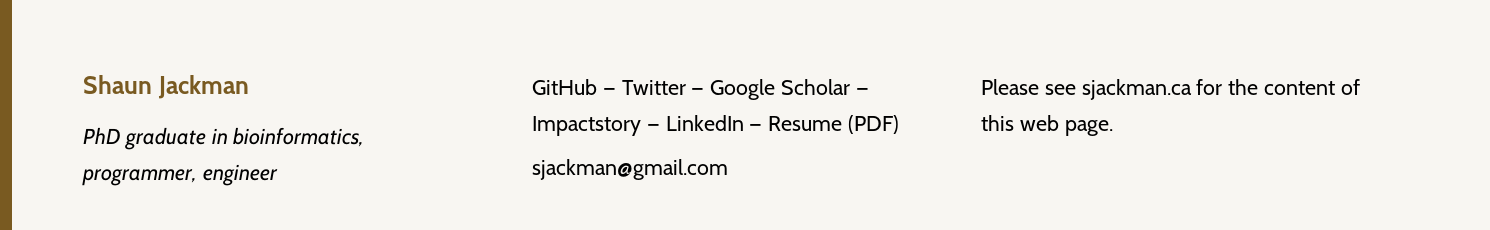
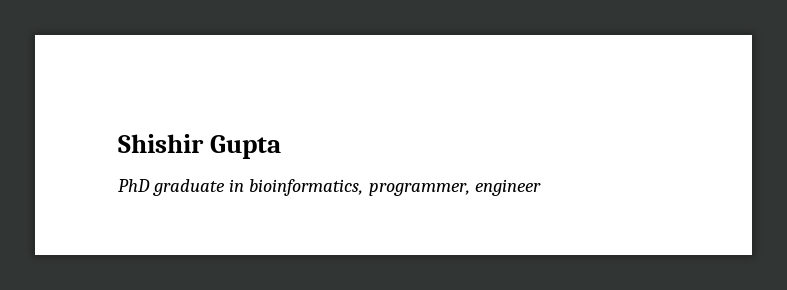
- Shaun Jackman
+ Shishir Gupta
- GitHub — Twitter — Google Scholar — Impactstory — LinkedIn — Resume (PDF)
- sjackman@gmail.com
- Please see sjackman.ca for the content of this web page.

